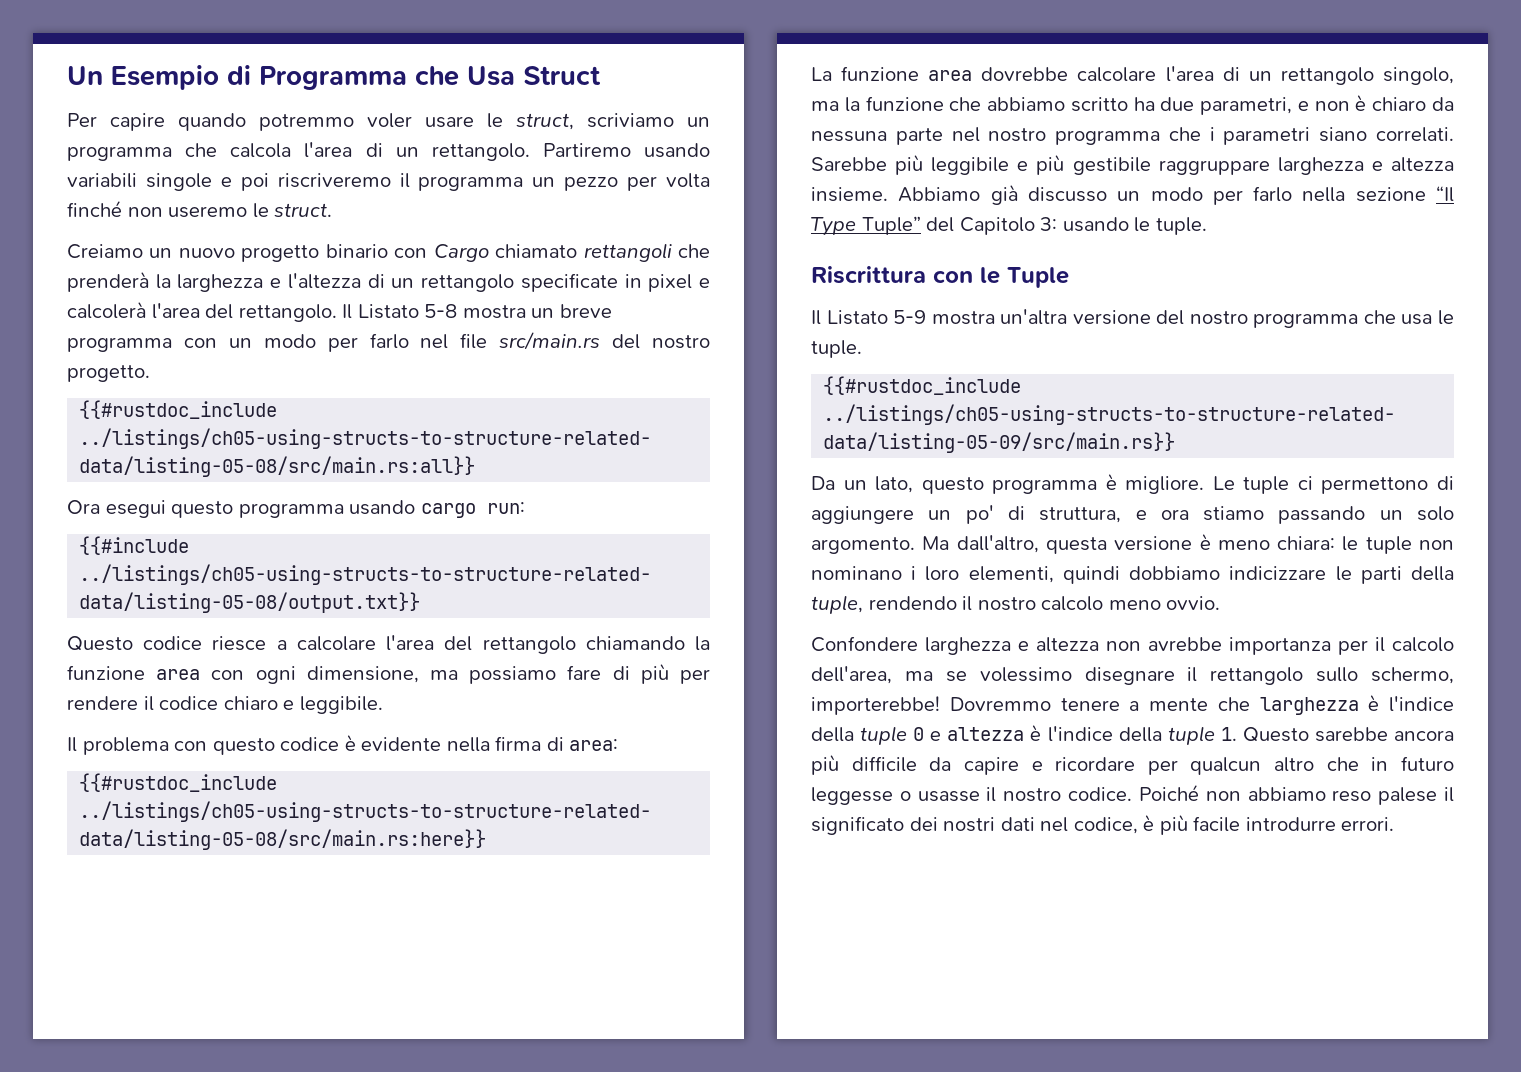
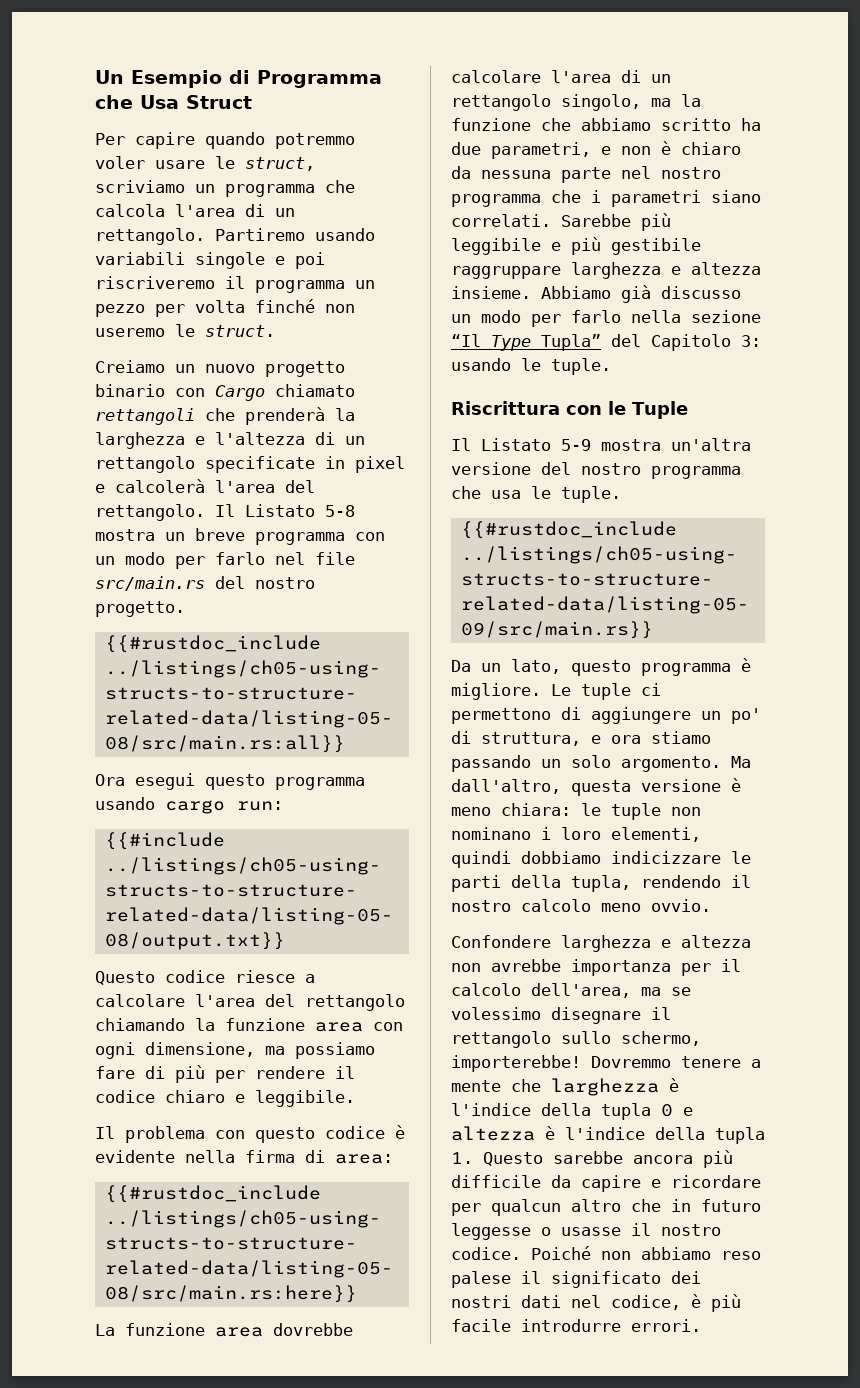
- Abbiamo già discusso un modo per farlo nella sezione “Il Type Tuple” del Capitolo 3: usando le tuple.
+ Abbiamo già discusso un modo per farlo nella sezione “Il Type Tupla” del Capitolo 3: usando le tuple.
- Ma dall'altro, questa versione è meno chiara: le tuple non nominano i loro elementi, quindi dobbiamo indicizzare le parti della tuple, rendendo il nostro calcolo meno ovvio.
+ Ma dall'altro, questa versione è meno chiara: le tuple non nominano i loro elementi, quindi dobbiamo indicizzare le parti della tupla, rendendo il nostro calcolo meno ovvio.
- Dovremmo tenere a mente che larghezza è l'indice della tuple 0 e altezza è l'indice della tuple 1. Questo sarebbe ancora più difficile da capire e ricordare per qualcun altro che in futuro leggesse o usasse il nostro codice.
+ Dovremmo tenere a mente che larghezza è l'indice della tupla 0 e altezza è l'indice della tupla 1. Questo sarebbe ancora più difficile da capire e ricordare per qualcun altro che in futuro leggesse o usasse il nostro codice.

